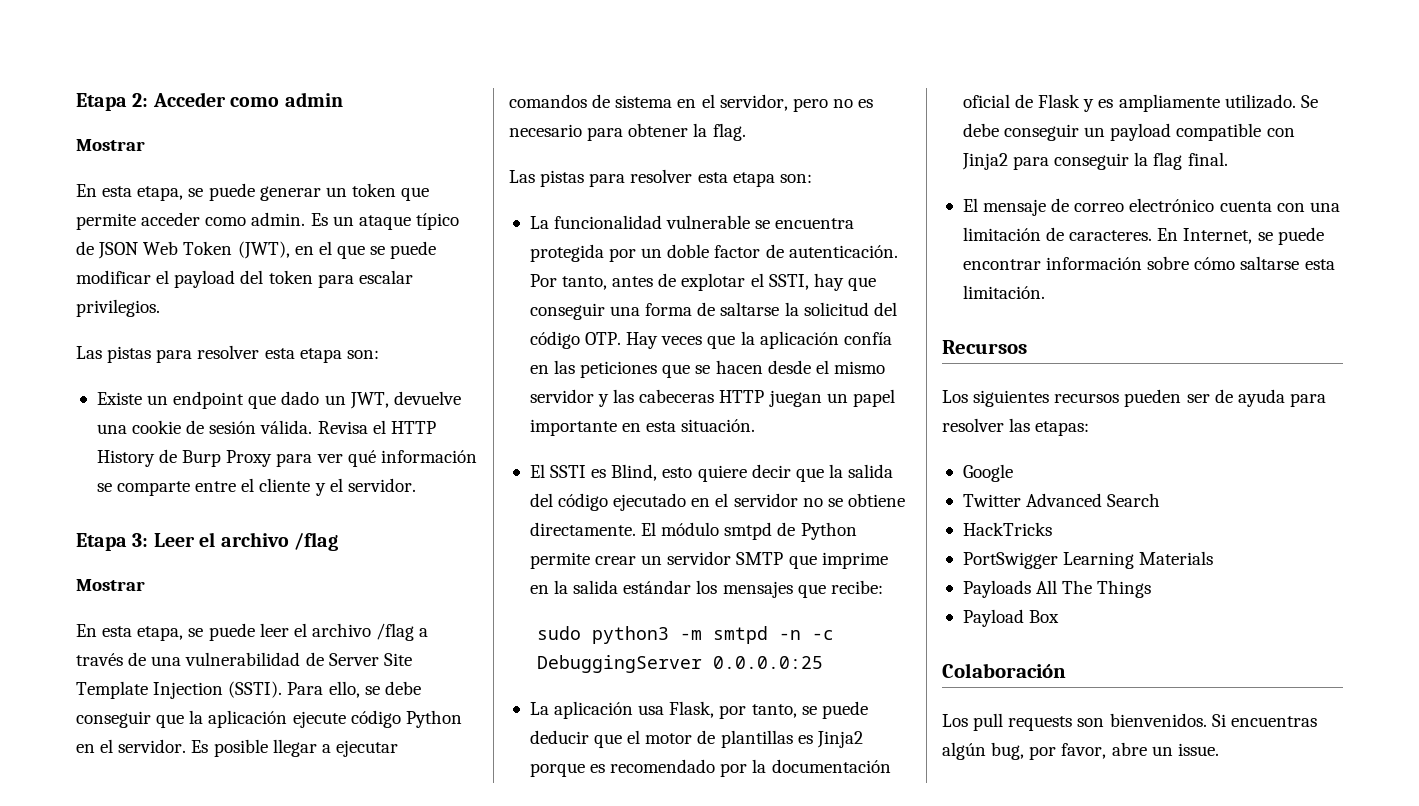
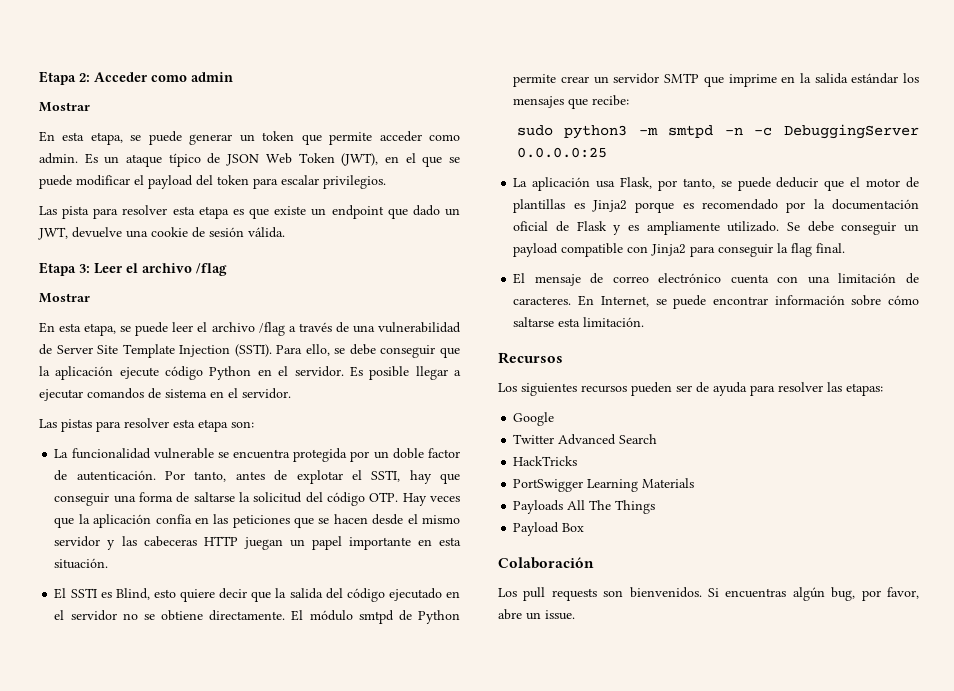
  Es un ataque típico de JSON Web Token (JWT), en el que se puede modificar el payload del token para escalar privilegios.
- Las pistas para resolver esta etapa son:
- Existe un endpoint que dado un JWT, devuelve una cookie de sesión válida. Revisa el HTTP History de Burp Proxy para ver qué información se comparte entre el cliente y el servidor.
+ Las pista para resolver esta etapa es que existe un endpoint que dado un JWT, devuelve una cookie de sesión válida.
- Es posible llegar a ejecutar comandos de sistema en el servidor, pero no es necesario para obtener la flag.
+ Es posible llegar a ejecutar comandos de sistema en el servidor.

